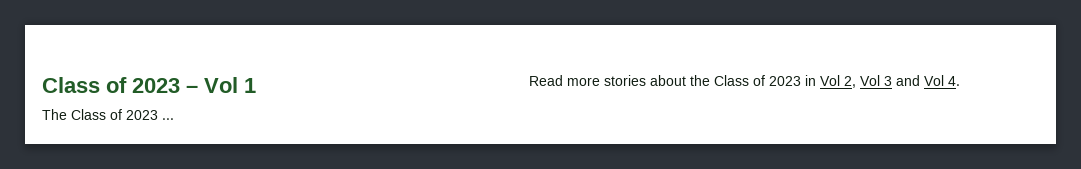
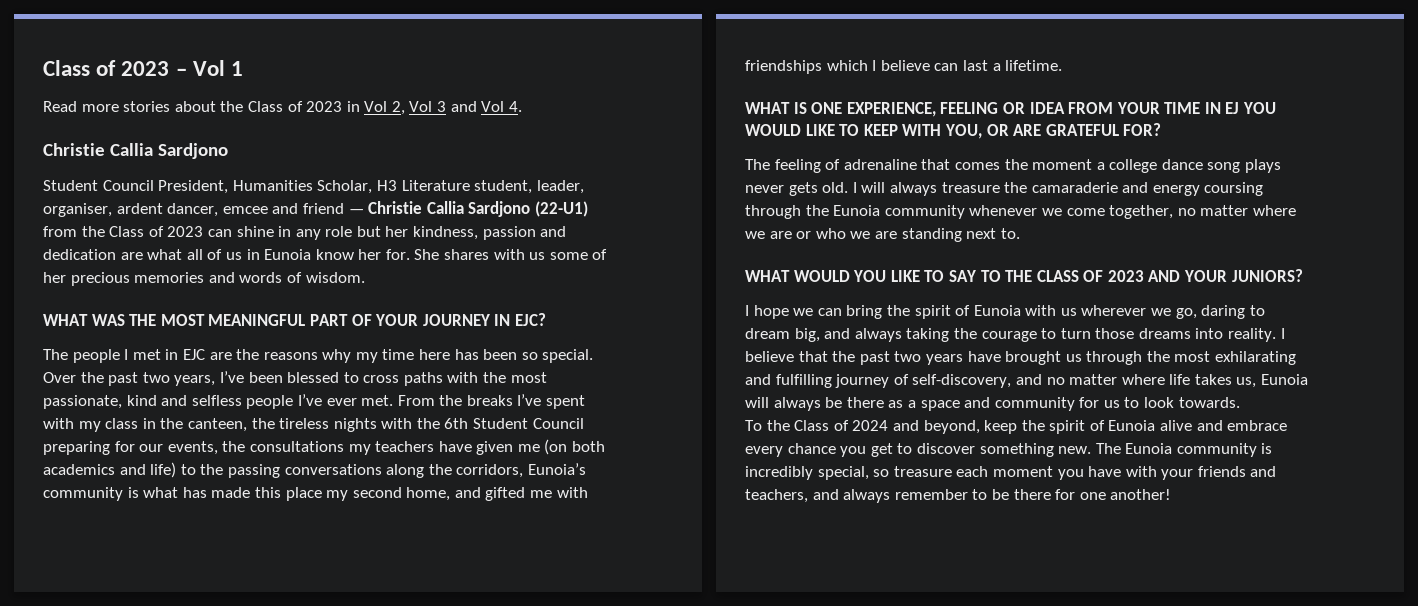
- The Class of 2023 ...
  Read more stories about the Class of 2023 in Vol 2, Vol 3 and Vol 4.
+ Christie Callia Sardjono
+ Student Council President, Humanities Scholar, H3 Literature student, leader, organiser, ardent dancer, emcee and friend — Christie Callia Sardjono (22-U1) from the Class of 2023 can shine in any role but her kindness, passion and dedication are what all of us in Eunoia know her for. She shares with us some of her precious memories and words of wisdom.
+ WHAT WAS THE MOST MEANINGFUL PART OF YOUR JOURNEY IN EJC?
+ The people I met in EJC are the reasons why my time here has been so special. Over the past two years, I’ve been blessed to cross paths with the most passionate, kind and selfless people I’ve ever met. From the breaks I’ve spent with my class in the canteen, the tireless nights with the 6th Student Council preparing for our events, the consultations my teachers have given me (on both academics and life) to the passing conversations along the corridors, Eunoia’s community is what has made this place my second home, and gifted me with friendships which I believe can last a lifetime.
+ WHAT IS ONE EXPERIENCE, FEELING OR IDEA FROM YOUR TIME IN EJ YOU WOULD LIKE TO KEEP WITH YOU, OR ARE GRATEFUL FOR?
+ The feeling of adrenaline that comes the moment a college dance song plays never gets old. I will always treasure the camaraderie and energy coursing through the Eunoia community whenever we come together, no matter where we are or who we are standing next to.
+ WHAT WOULD YOU LIKE TO SAY TO THE CLASS OF 2023 AND YOUR JUNIORS?
+ I hope we can bring the spirit of Eunoia with us wherever we go, daring to dream big, and always taking the courage to turn those dreams into reality. I believe that the past two years have brought us through the most exhilarating and fulfilling journey of self-discovery, and no matter where life takes us, Eunoia will always be there as a space and community for us to look towards.
+ To the Class of 2024 and beyond, keep the spirit of Eunoia alive and embrace every chance you get to discover something new. The Eunoia community is incredibly special, so treasure each moment you have with your friends and teachers, and always remember to be there for one another!

